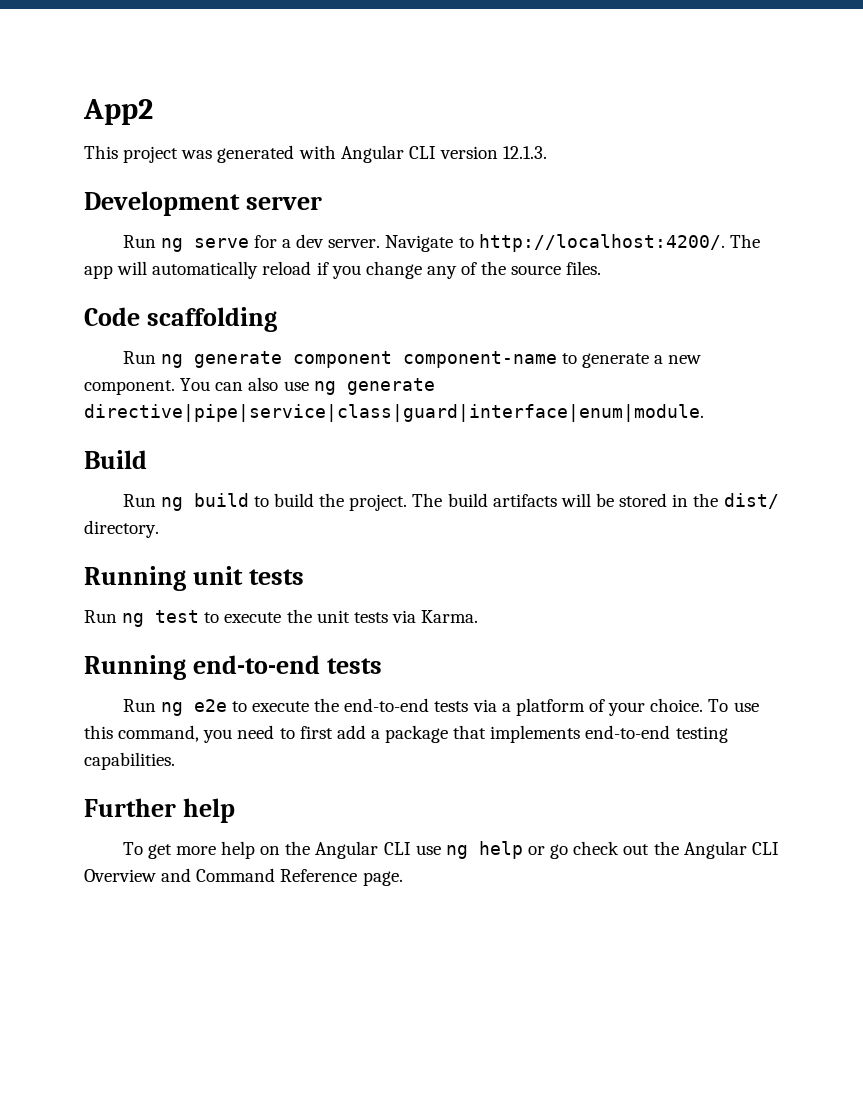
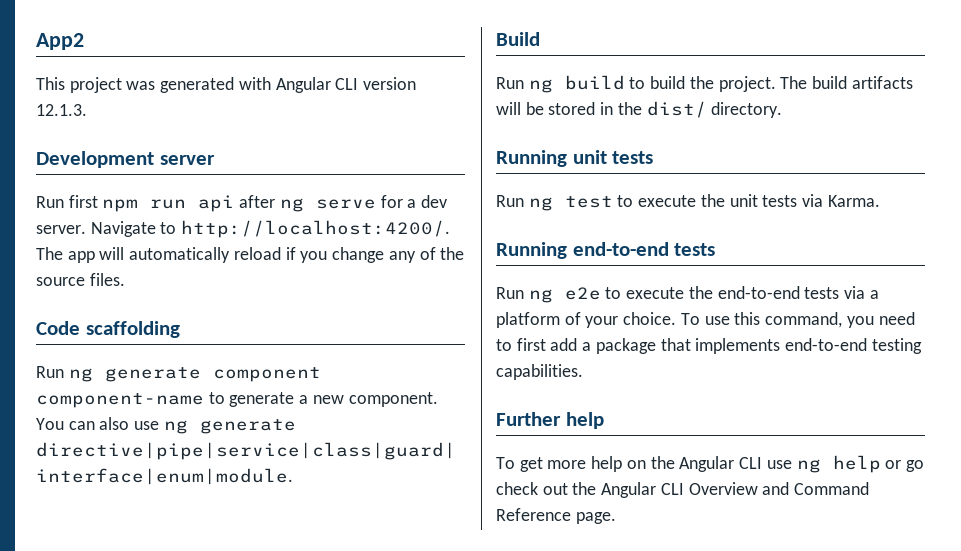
- Run ng serve for a dev server.
+ Run first npm run api after ng serve for a dev server.

